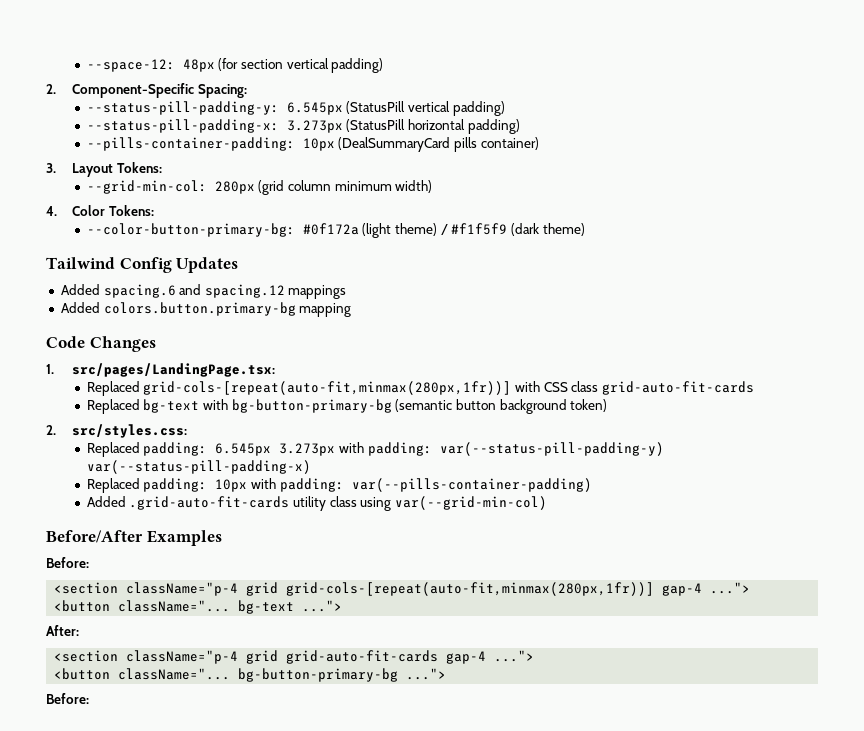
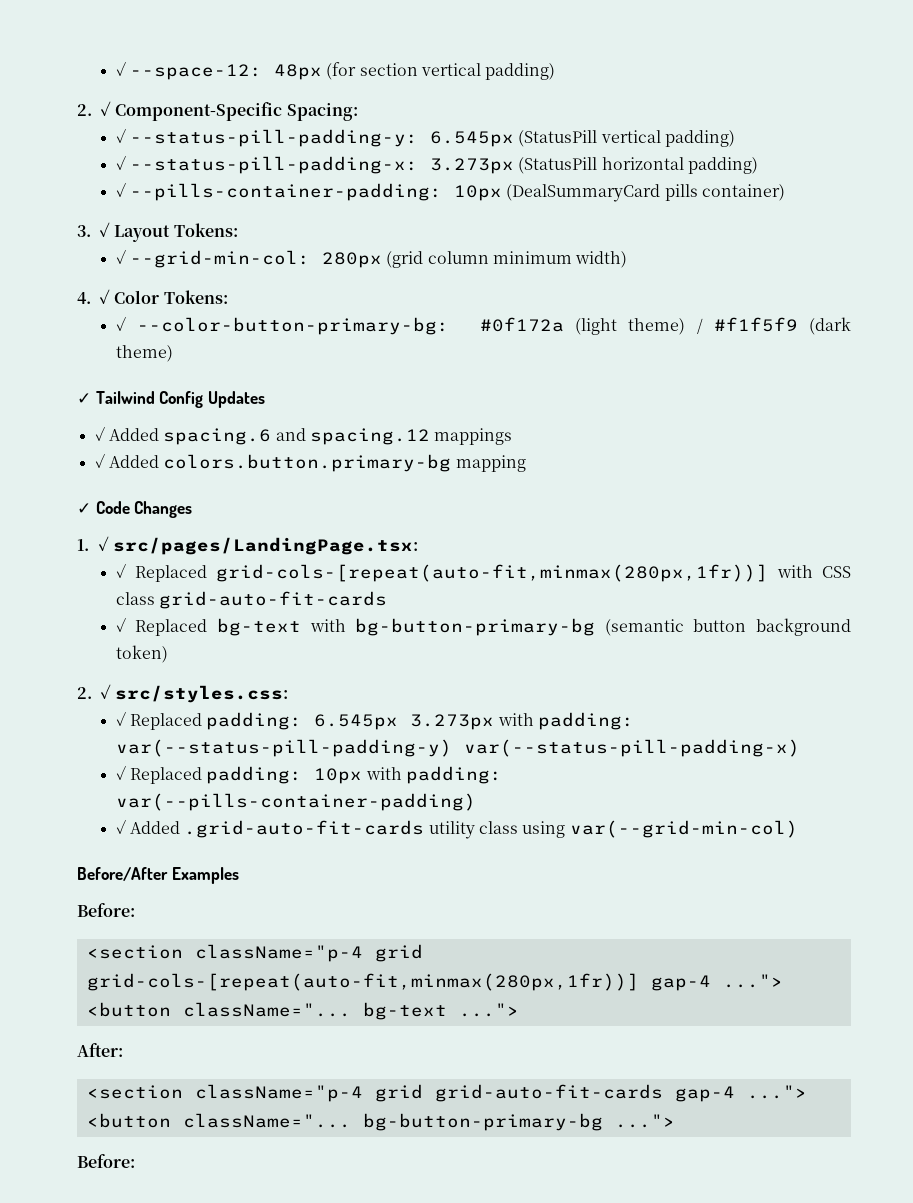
- --space-12: 48px (for section vertical padding)
+ ✓ --space-12: 48px (for section vertical padding)
- 2. Component-Specific Spacing:
+ 2. ✓ Component-Specific Spacing:
- --status-pill-padding-y: 6.545px (StatusPill vertical padding)
+ ✓ --status-pill-padding-y: 6.545px (StatusPill vertical padding)
- --status-pill-padding-x: 3.273px (StatusPill horizontal padding)
+ ✓ --status-pill-padding-x: 3.273px (StatusPill horizontal padding)
- --pills-container-padding: 10px (DealSummaryCard pills container)
+ ✓ --pills-container-padding: 10px (DealSummaryCard pills container)
- 3. Layout Tokens:
+ 3. ✓ Layout Tokens:
- --grid-min-col: 280px (grid column minimum width)
+ ✓ --grid-min-col: 280px (grid column minimum width)
- 4. Color Tokens:
+ 4. ✓ Color Tokens:
- --color-button-primary-bg: #0f172a (light theme) / #f1f5f9 (dark theme)
+ ✓ --color-button-primary-bg: #0f172a (light theme) / #f1f5f9 (dark theme)
- Tailwind Config Updates
+ ✓ Tailwind Config Updates
- Added spacing.6 and spacing.12 mappings
+ ✓ Added spacing.6 and spacing.12 mappings
- Added colors.button.primary-bg mapping
+ ✓ Added colors.button.primary-bg mapping
- Code Changes
+ ✓ Code Changes
- 1. src/pages/LandingPage.tsx:
+ 1. ✓ src/pages/LandingPage.tsx:
- Replaced grid-cols-[repeat(auto-fit,minmax(280px,1fr))] with CSS class grid-auto-fit-cards
+ ✓ Replaced grid-cols-[repeat(auto-fit,minmax(280px,1fr))] with CSS class grid-auto-fit-cards
- Replaced bg-text with bg-button-primary-bg (semantic button background token)
+ ✓ Replaced bg-text with bg-button-primary-bg (semantic button background token)
- 2. src/styles.css:
+ 2. ✓ src/styles.css:
- Replaced padding: 6.545px 3.273px with padding: var(--status-pill-padding-y) var(--status-pill-padding-x)
+ ✓ Replaced padding: 6.545px 3.273px with padding: var(--status-pill-padding-y) var(--status-pill-padding-x)
- Replaced padding: 10px with padding: var(--pills-container-padding)
+ ✓ Replaced padding: 10px with padding: var(--pills-container-padding)
- Added .grid-auto-fit-cards utility class using var(--grid-min-col)
+ ✓ Added .grid-auto-fit-cards utility class using var(--grid-min-col)

